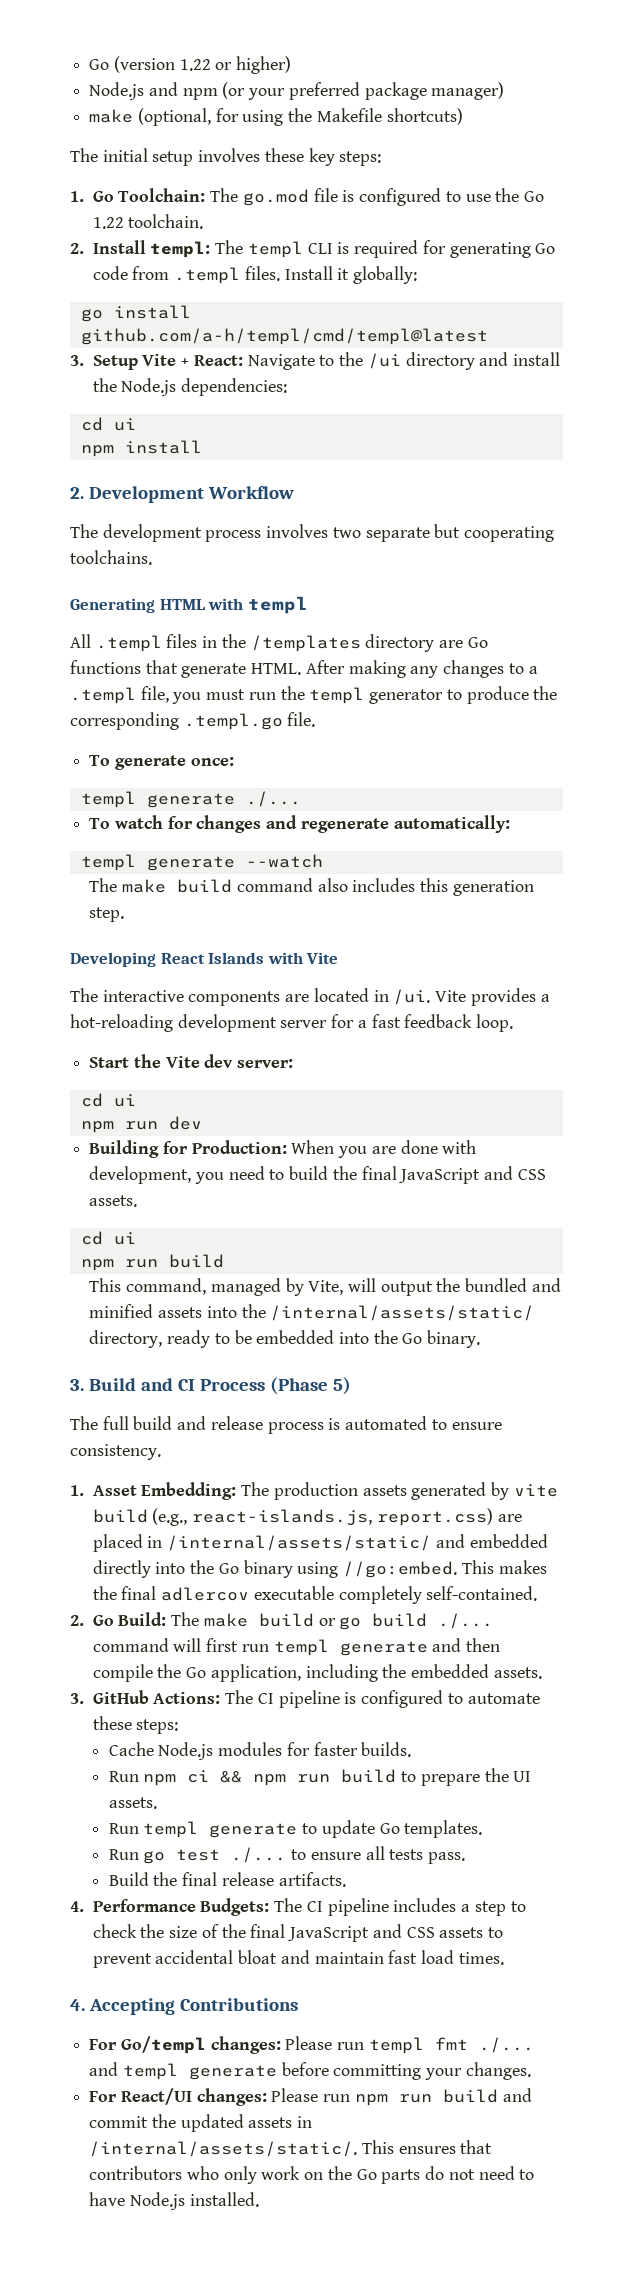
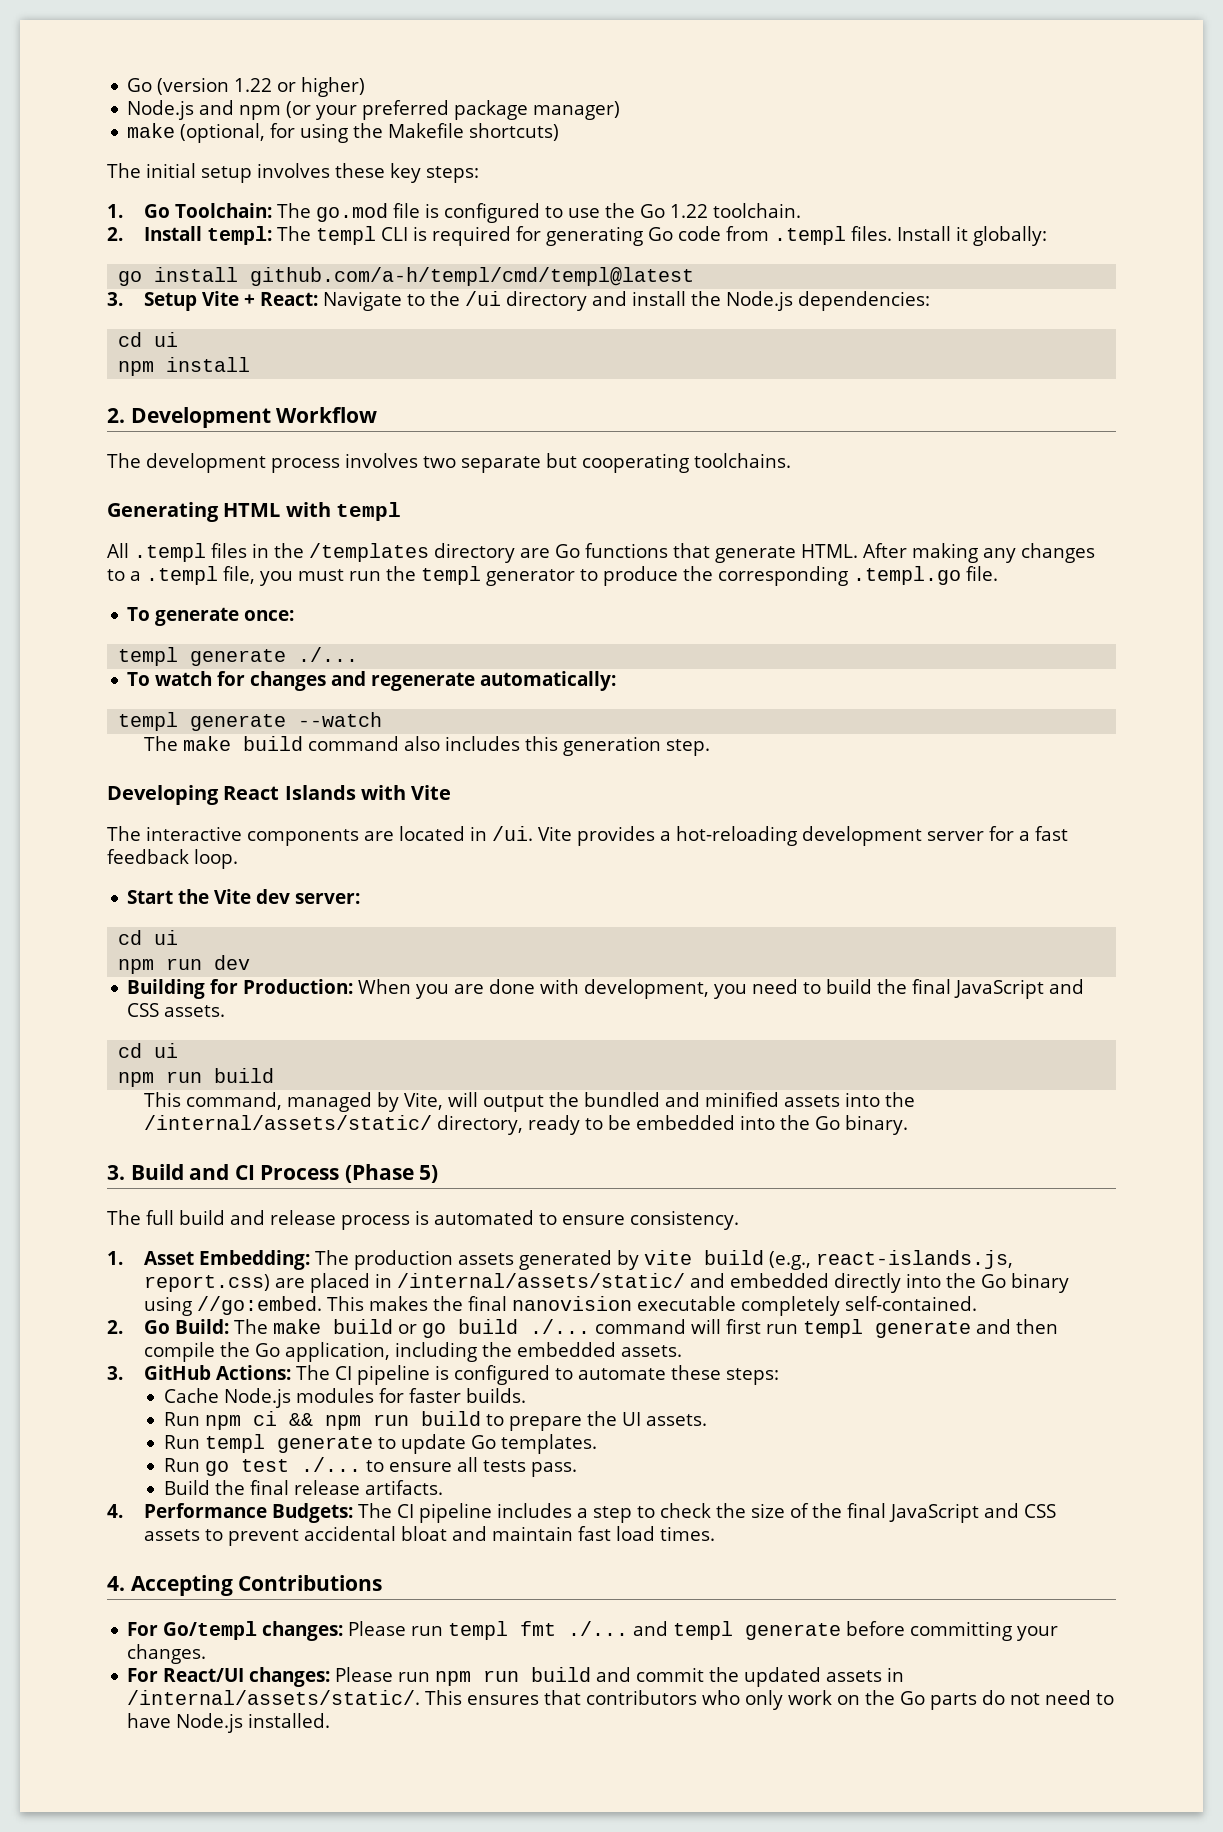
- This makes the final adlercov executable completely self-contained.
+ This makes the final nanovision executable completely self-contained.

